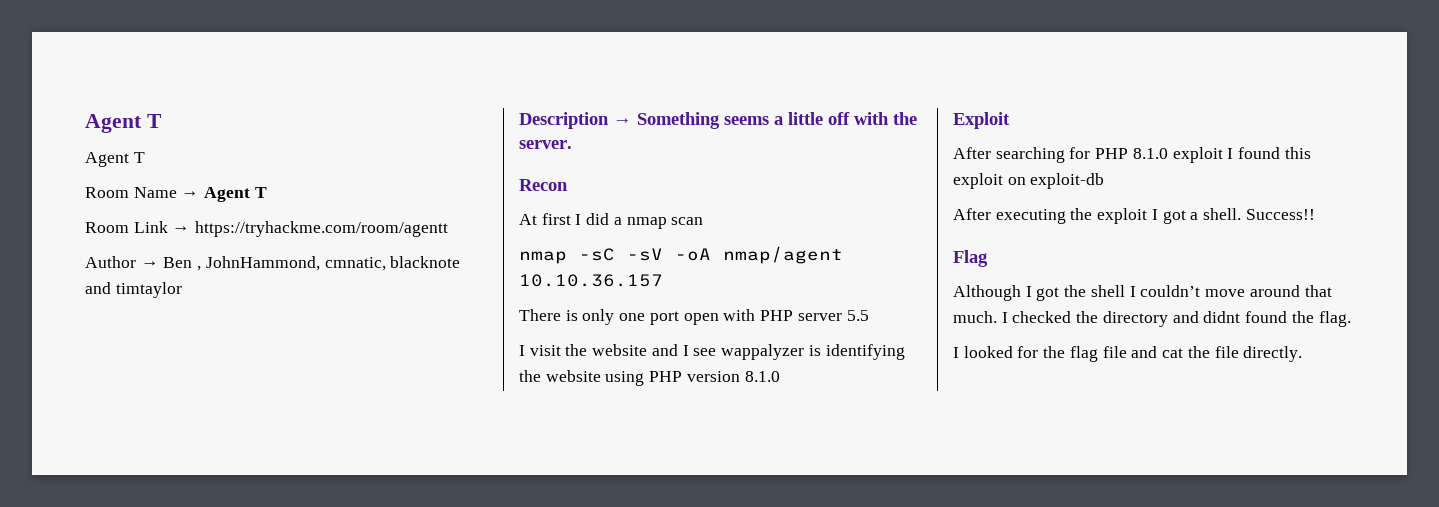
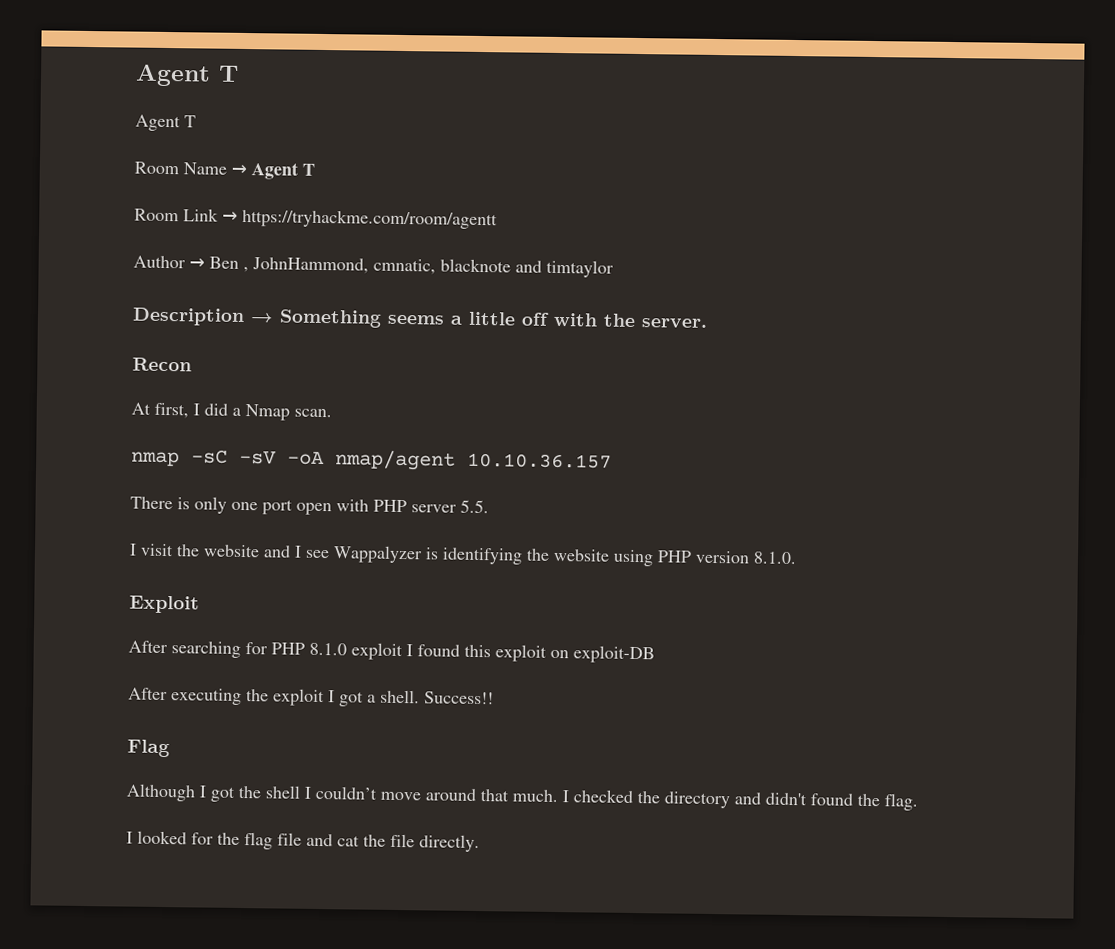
- At first I did a nmap scan
+ At first, I did a Nmap scan.
- There is only one port open with PHP server 5.5
+ There is only one port open with PHP server 5.5.
- I visit the website and I see wappalyzer is identifying the website using PHP version 8.1.0
+ I visit the website and I see Wappalyzer is identifying the website using PHP version 8.1.0.
- After searching for PHP 8.1.0 exploit I found this exploit on exploit-db
+ After searching for PHP 8.1.0 exploit I found this exploit on exploit-DB
- I checked the directory and didnt found the flag.
+ I checked the directory and didn't found the flag.

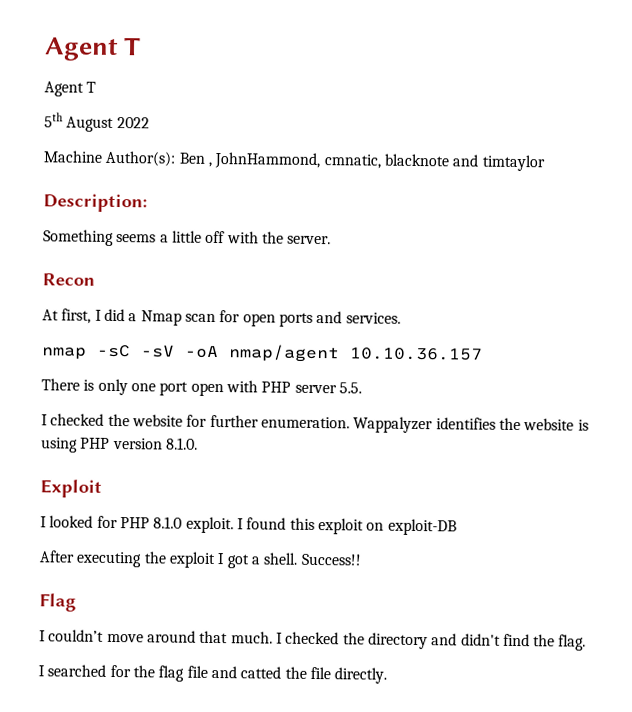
- Room Name → Agent T
- Room Link → https://tryhackme.com/room/agentt
- Author → Ben , JohnHammond, cmnatic, blacknote and timtaylor
+ 5th August 2022
+ Machine Author(s): Ben , JohnHammond, cmnatic, blacknote and timtaylor
- Description → Something seems a little off with the server.
+ Description:
+ Something seems a little off with the server.
- At first, I did a Nmap scan.
+ At first, I did a Nmap scan for open ports and services.
- I visit the website and I see Wappalyzer is identifying the website using PHP version 8.1.0.
+ I checked the website for further enumeration. Wappalyzer identifies the website is using PHP version 8.1.0.
- After searching for PHP 8.1.0 exploit I found this exploit on exploit-DB
+ I looked for PHP 8.1.0 exploit. I found this exploit on exploit-DB
- Although I got the shell I couldn’t move around that much.
+ I couldn’t move around that much.
- I checked the directory and didn't found the flag.
+ I checked the directory and didn't find the flag.
- I looked for the flag file and cat the file directly.
+ I searched for the flag file and catted the file directly.

